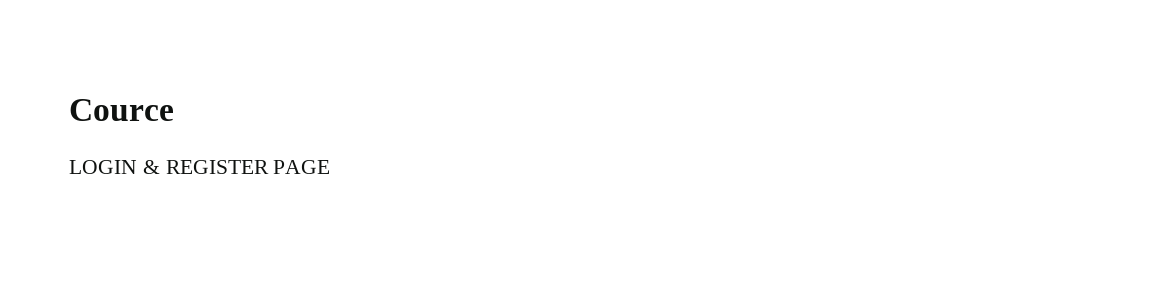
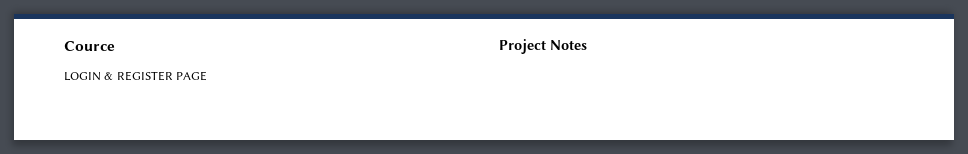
+ Project Notes

